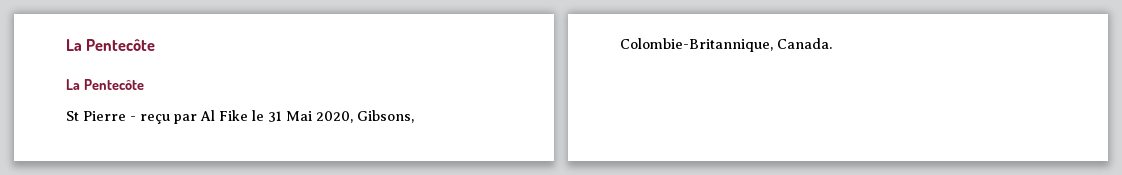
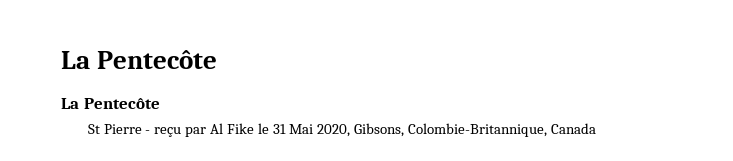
- St Pierre - reçu par Al Fike le 31 Mai 2020, Gibsons, Colombie-Britannique, Canada.
+ St Pierre - reçu par Al Fike le 31 Mai 2020, Gibsons, Colombie-Britannique, Canada

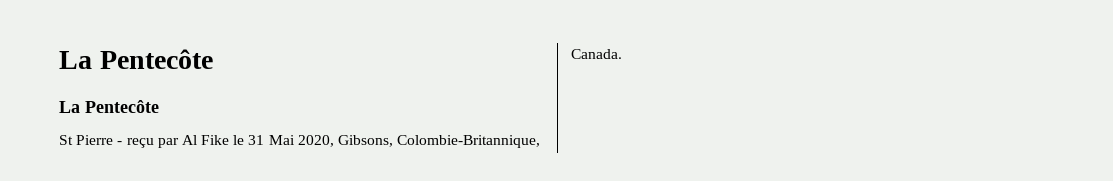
- St Pierre - reçu par Al Fike le 31 Mai 2020, Gibsons, Colombie-Britannique, Canada
+ St Pierre - reçu par Al Fike le 31 Mai 2020, Gibsons, Colombie-Britannique, Canada.

